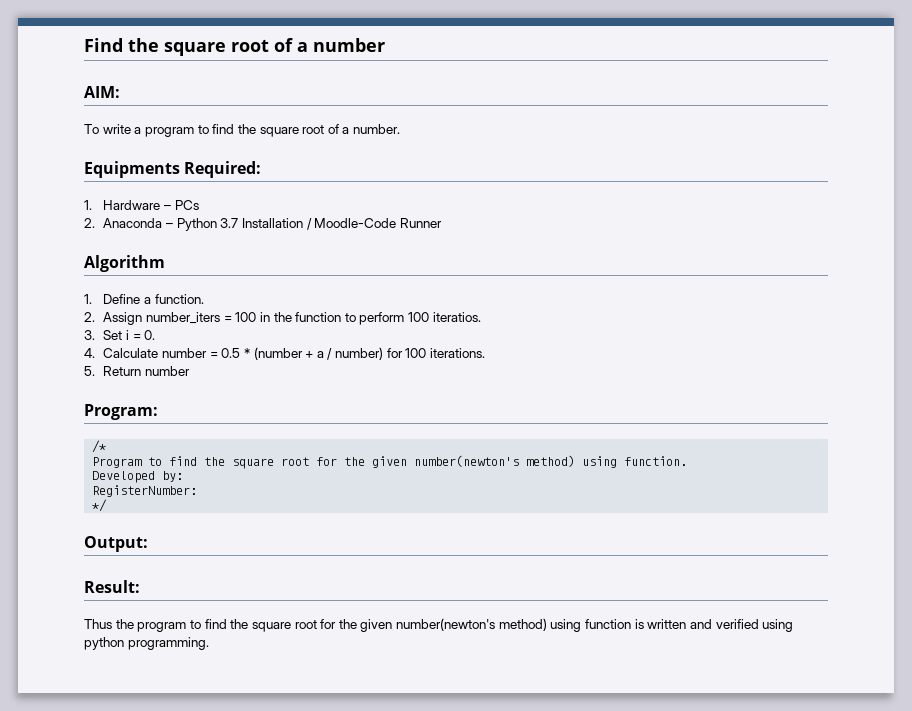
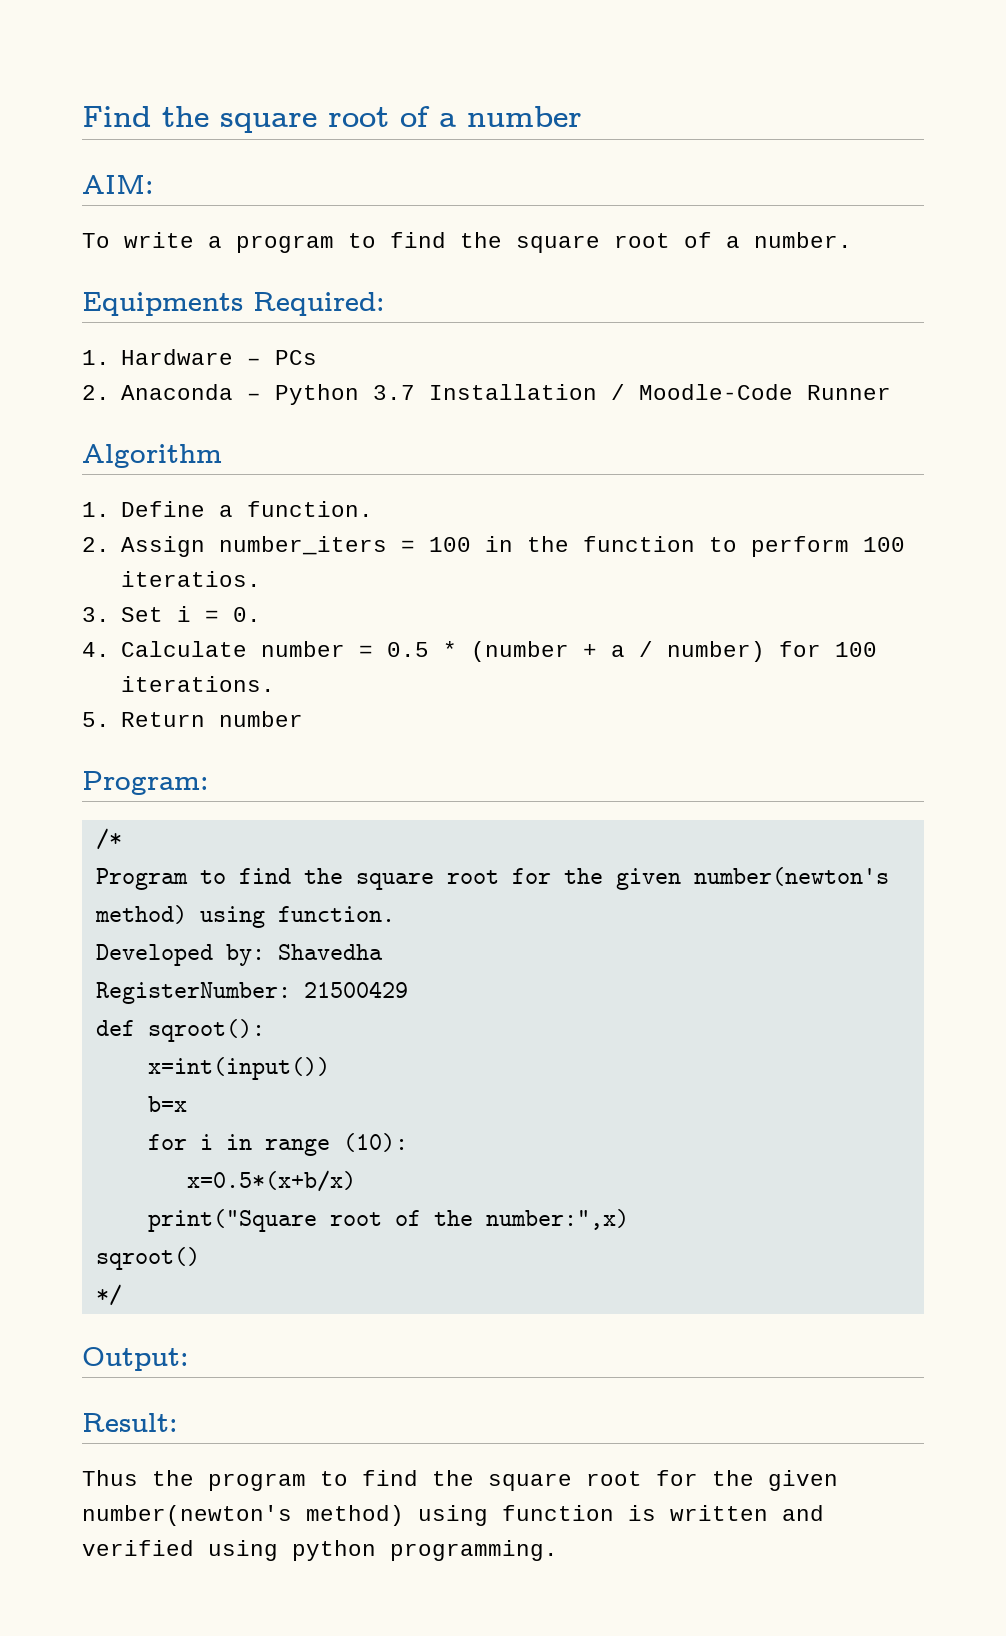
- Developed by:
+ Developed by: Shavedha
- RegisterNumber:
+ RegisterNumber: 21500429
+ def sqroot():
+ x=int(input())
+ b=x
+ for i in range (10):
+ x=0.5*(x+b/x)
+ print("Square root of the number:",x)
+ sqroot()

